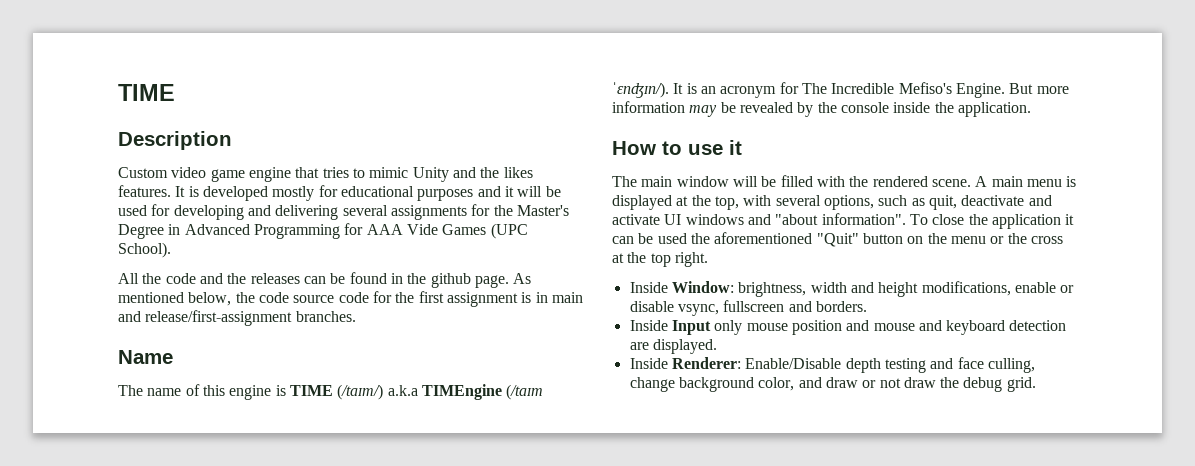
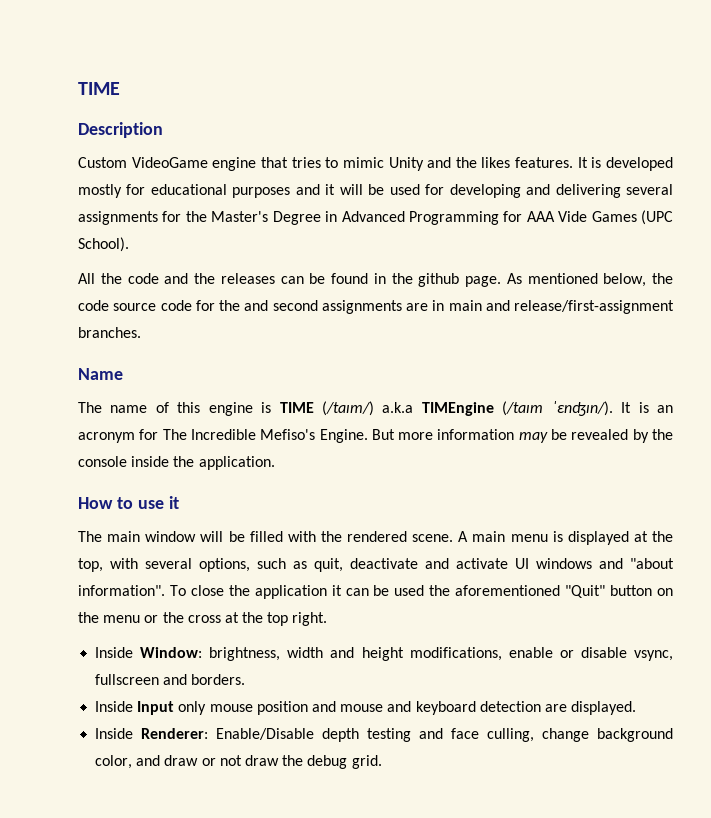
- Custom video game engine that tries to mimic Unity and the likes features.
+ Custom VideoGame engine that tries to mimic Unity and the likes features.
- As mentioned below, the code source code for the first assignment is in main and release/first-assignment branches.
+ As mentioned below, the code source code for the and second assignments are in main and release/first-assignment branches.

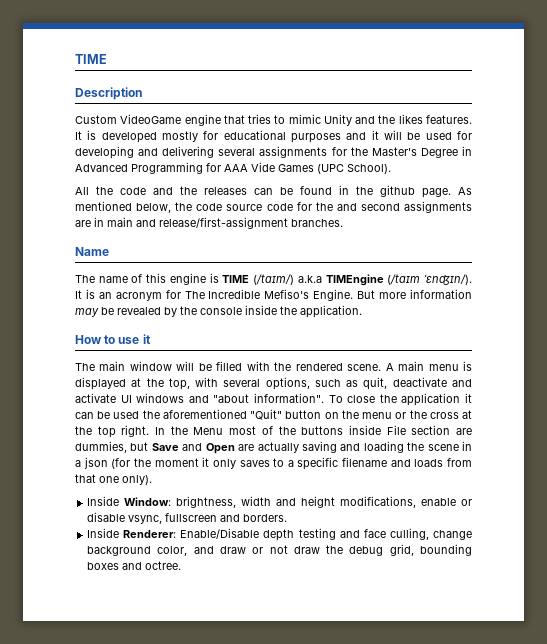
+ In the Menu most of the buttons inside File section are dummies, but Save and Open are actually saving and loading the scene in a json (for the moment it only saves to a specific filename and loads from that one only).
- Inside Input only mouse position and mouse and keyboard detection are displayed.
- Inside Renderer: Enable/Disable depth testing and face culling, change background color, and draw or not draw the debug grid.
+ Inside Renderer: Enable/Disable depth testing and face culling, change background color, and draw or not draw the debug grid, bounding boxes and octree.

